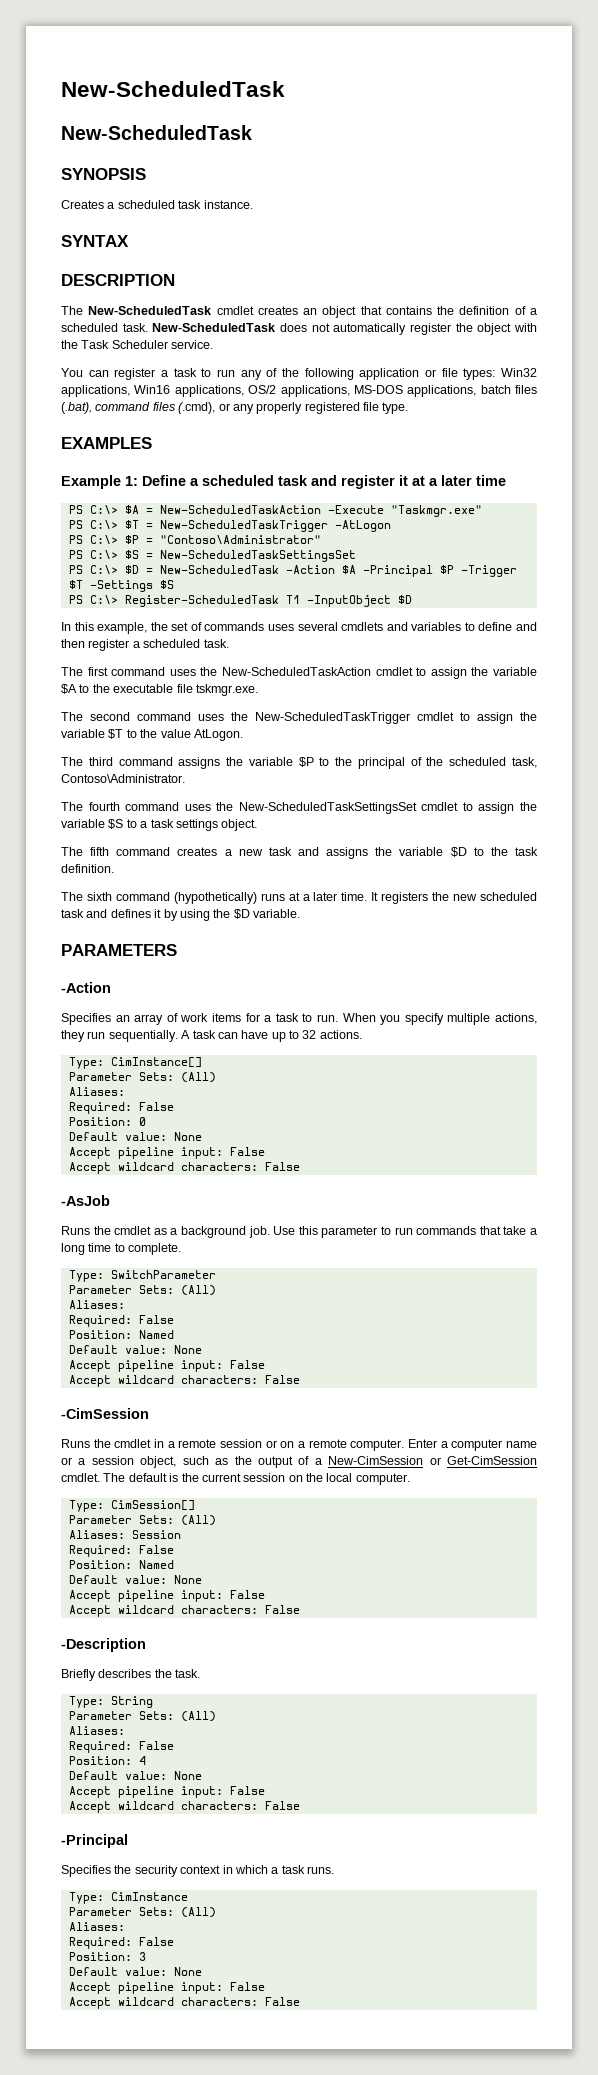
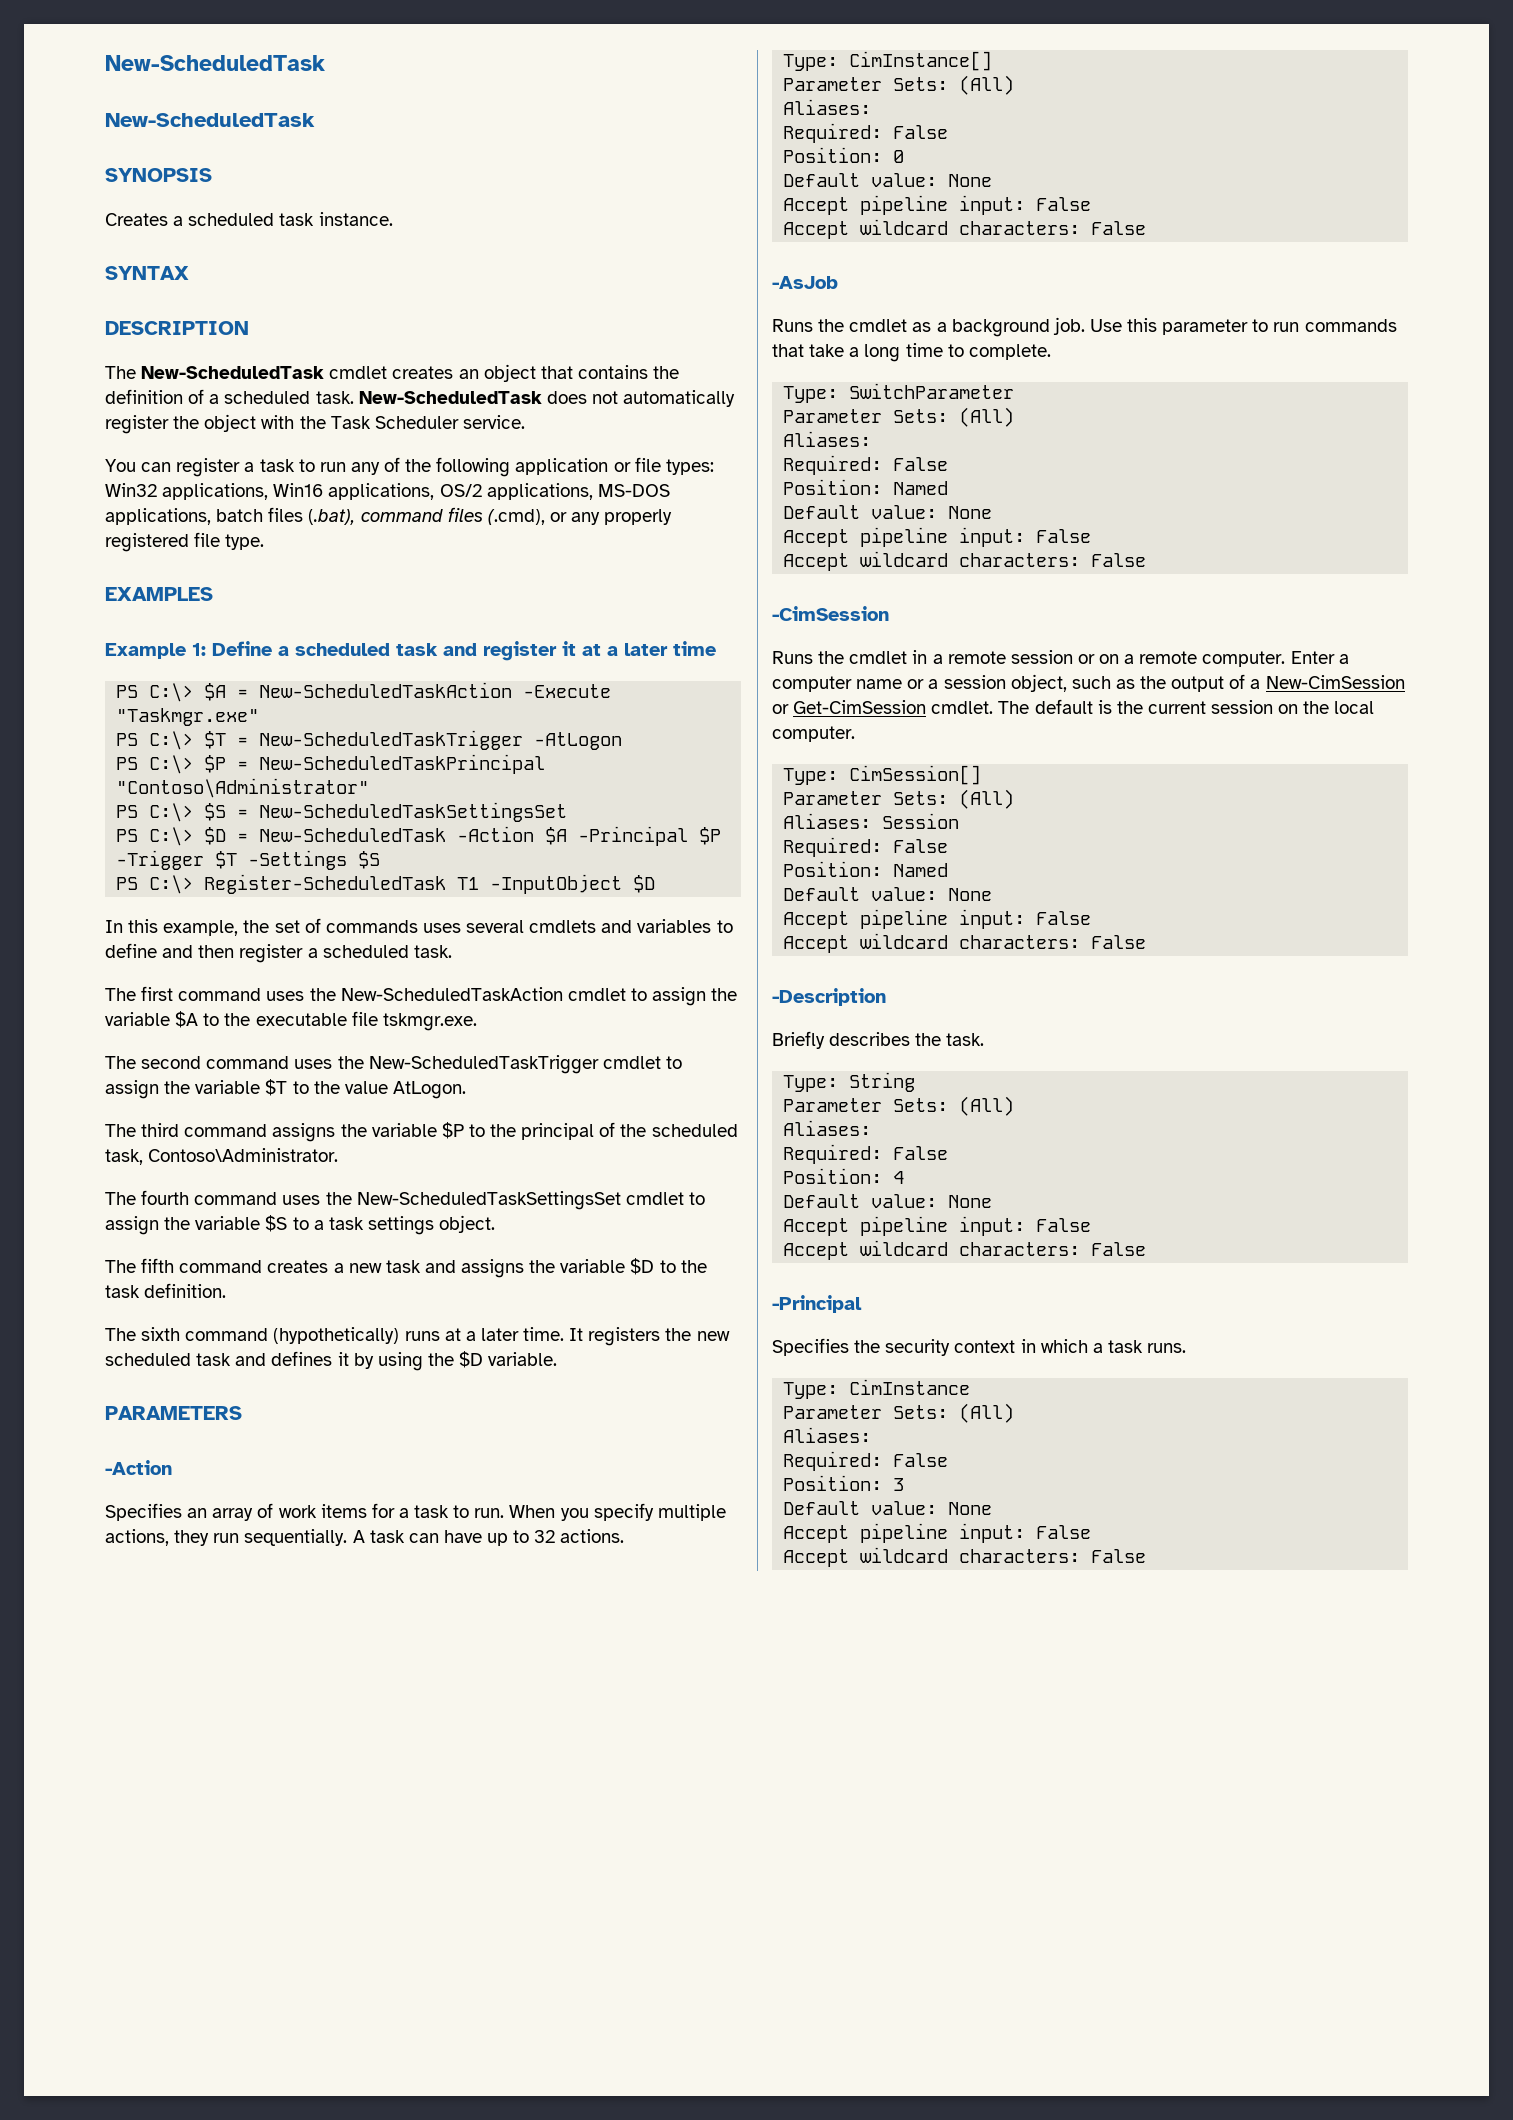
- PS C:\> $P = "Contoso\Administrator"
+ PS C:\> $P = New-ScheduledTaskPrincipal "Contoso\Administrator"

